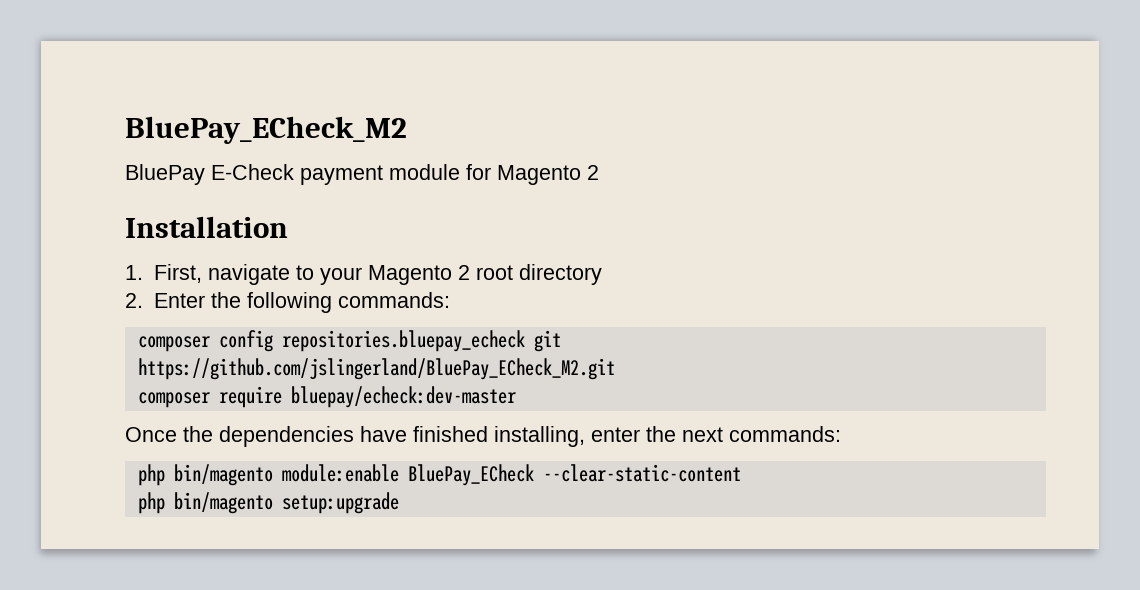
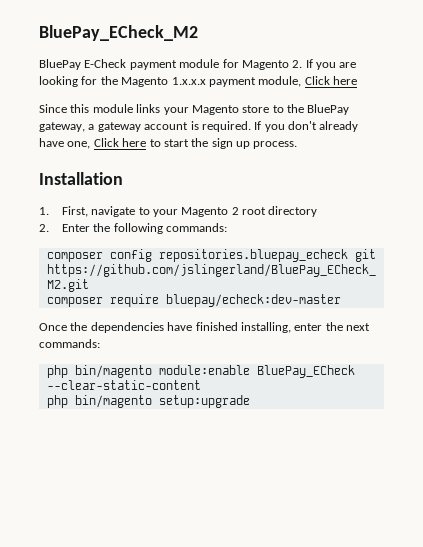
- BluePay E-Check payment module for Magento 2
+ BluePay E-Check payment module for Magento 2. If you are looking for the Magento 1.x.x.x payment module, Click here
+ Since this module links your Magento store to the BluePay gateway, a gateway account is required. If you don't already have one, Click here to start the sign up process.

